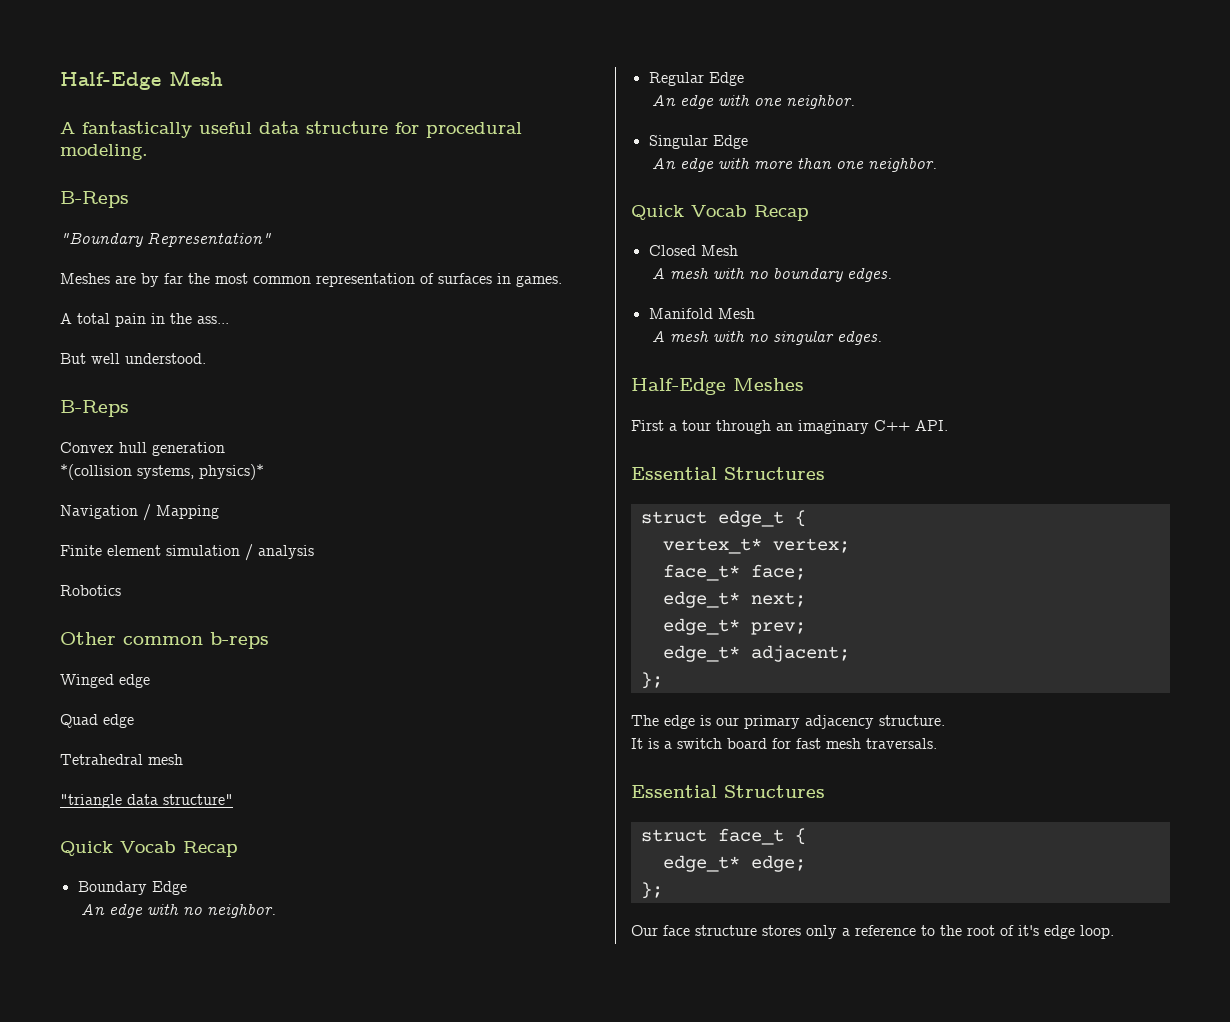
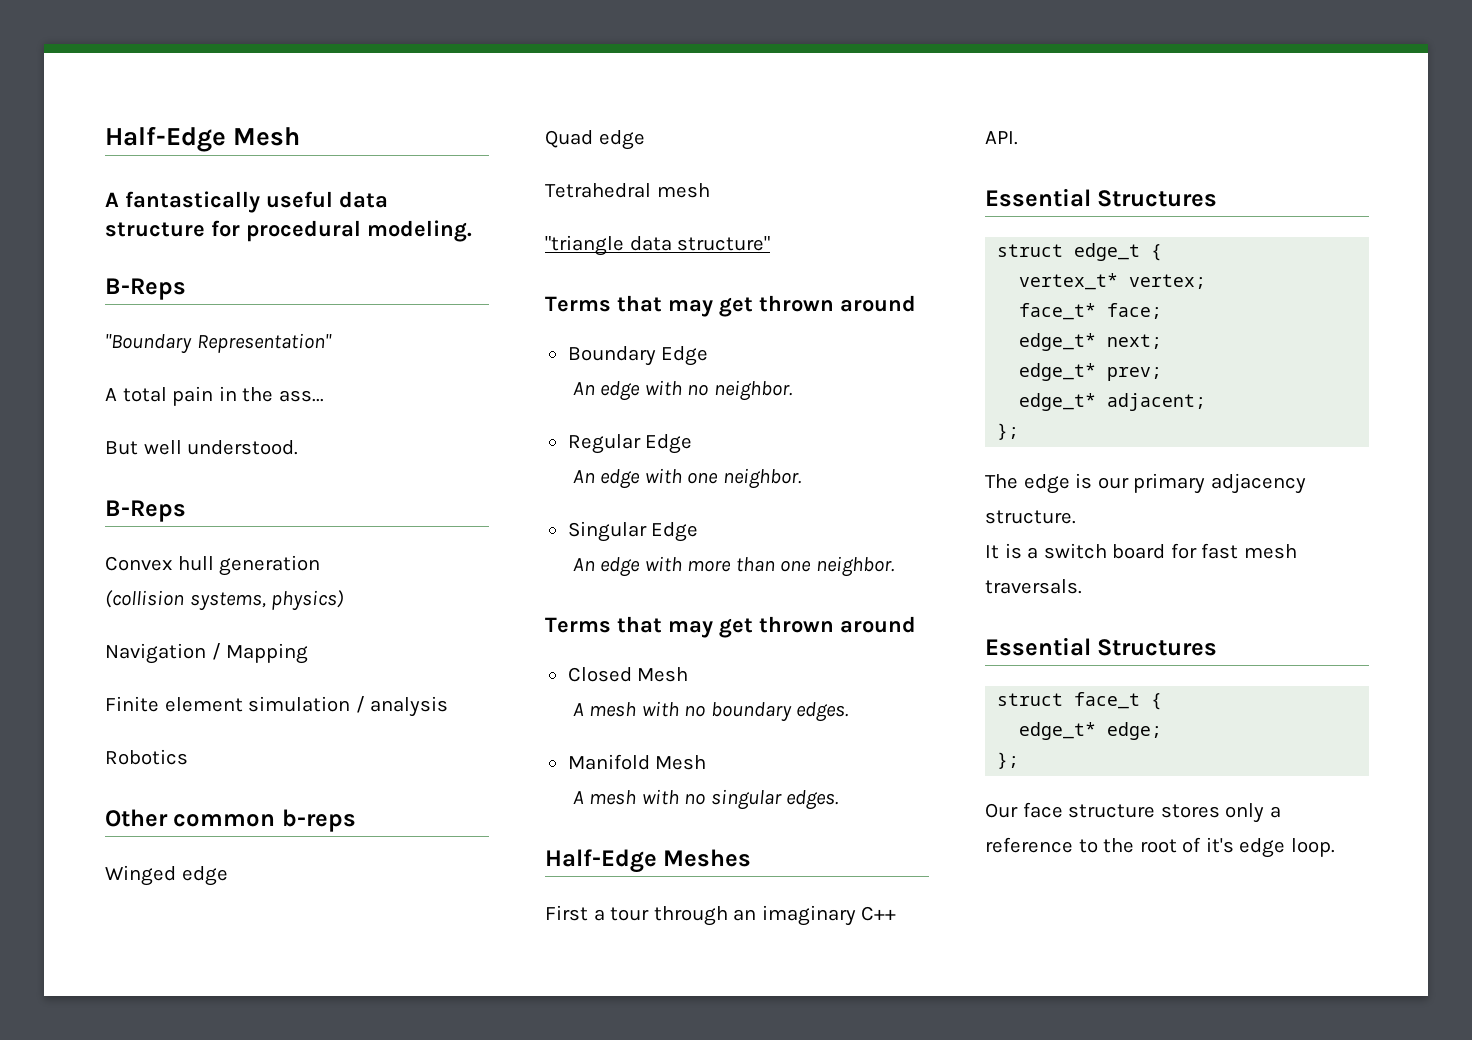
- Meshes are by far the most common representation of surfaces in games.
- *(collision systems, physics)*
+ (collision systems, physics)
  "triangle data structure"
- Quick Vocab Recap
+ Terms that may get thrown around
  An edge with more than one neighbor.
- Quick Vocab Recap
+ Terms that may get thrown around

